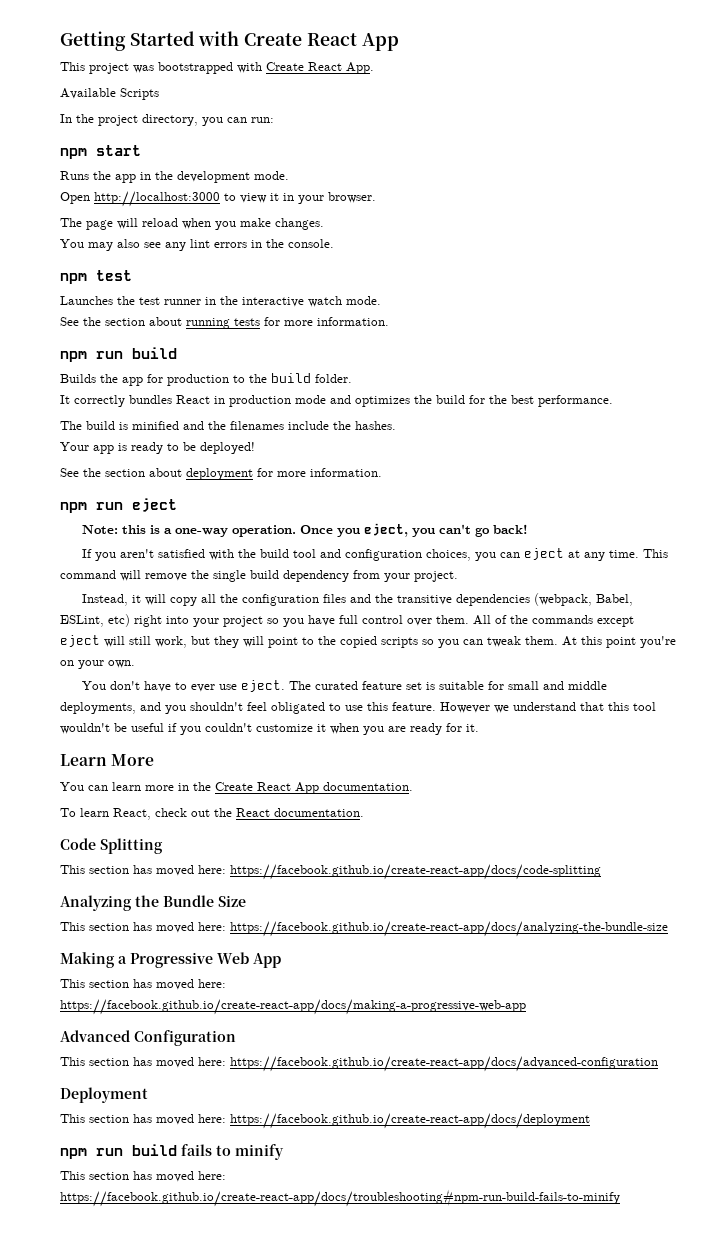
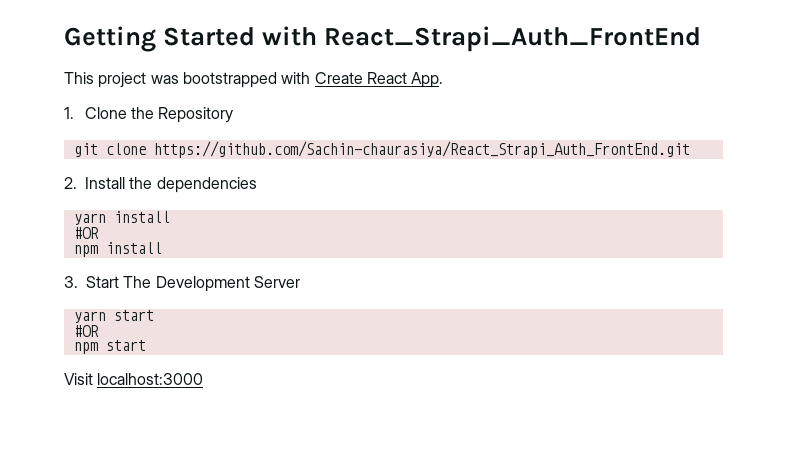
- Getting Started with Create React App
+ Getting Started with React_Strapi_Auth_FrontEnd
- Available Scripts
- In the project directory, you can run:
+ 1. Clone the Repository
+ git clone https://github.com/Sachin-chaurasiya/React_Strapi_Auth_FrontEnd.git
+ 2. Install the dependencies
+ yarn install
+ #OR
+ npm install
+ 3. Start The Development Server
+ yarn start
+ #OR
  npm start
- Runs the app in the development mode.
- Open http://localhost:3000 to view it in your browser.
- The page will reload when you make changes.
- You may also see any lint errors in the console.
- npm test
- Launches the test runner in the interactive watch mode.
- See the section about running tests for more information.
- npm run build
- Builds the app for production to the build folder.
- It correctly bundles React in production mode and optimizes the build for the best performance.
- The build is minified and the filenames include the hashes.
- Your app is ready to be deployed!
- See the section about deployment for more information.
- npm run eject
- Note: this is a one-way operation. Once you eject, you can't go back!
- If you aren't satisfied with the build tool and configuration choices, you can eject at any time. This command will remove the single build dependency from your project.
- Instead, it will copy all the configuration files and the transitive dependencies (webpack, Babel, ESLint, etc) right into your project so you have full control over them. All of the commands except eject will still work, but they will point to the copied scripts so you can tweak them. At this point you're on your own.
- You don't have to ever use eject. The curated feature set is suitable for small and middle deployments, and you shouldn't feel obligated to use this feature. However we understand that this tool wouldn't be useful if you couldn't customize it when you are ready for it.
- Learn More
- You can learn more in the Create React App documentation.
- To learn React, check out the React documentation.
- Code Splitting
- This section has moved here: https://facebook.github.io/create-react-app/docs/code-splitting
- Analyzing the Bundle Size
- This section has moved here: https://facebook.github.io/create-react-app/docs/analyzing-the-bundle-size
- Making a Progressive Web App
- This section has moved here: https://facebook.github.io/create-react-app/docs/making-a-progressive-web-app
- Advanced Configuration
- This section has moved here: https://facebook.github.io/create-react-app/docs/advanced-configuration
- Deployment
- This section has moved here: https://facebook.github.io/create-react-app/docs/deployment
- npm run build fails to minify
- This section has moved here: https://facebook.github.io/create-react-app/docs/troubleshooting#npm-run-build-fails-to-minify
+ Visit localhost:3000

